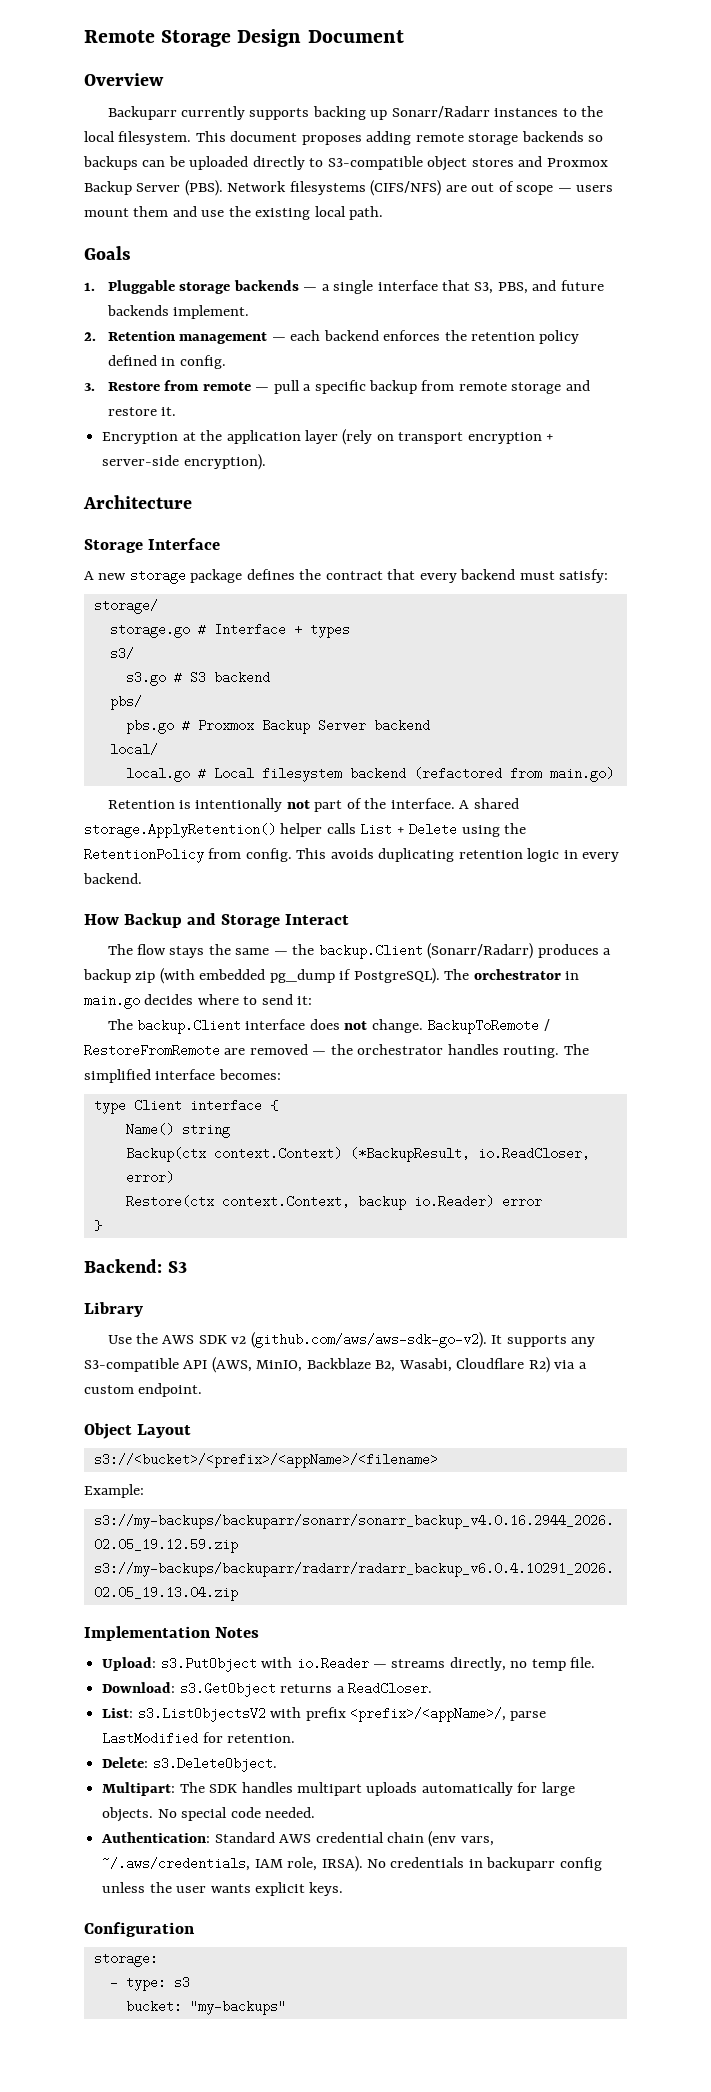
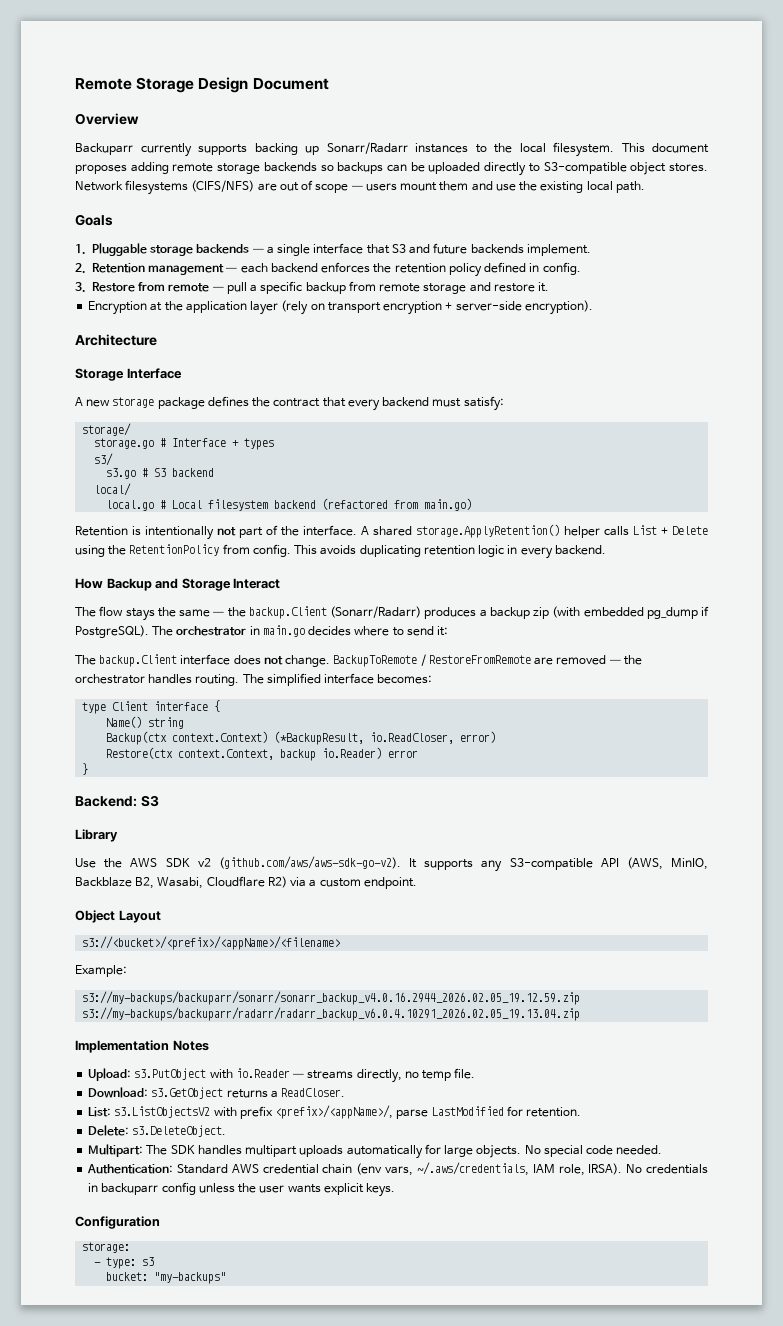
- This document proposes adding remote storage backends so backups can be uploaded directly to S3-compatible object stores and Proxmox Backup Server (PBS).
+ This document proposes adding remote storage backends so backups can be uploaded directly to S3-compatible object stores.
- 1. Pluggable storage backends — a single interface that S3, PBS, and future backends implement.
+ 1. Pluggable storage backends — a single interface that S3 and future backends implement.
- pbs/
- pbs.go # Proxmox Backup Server backend

